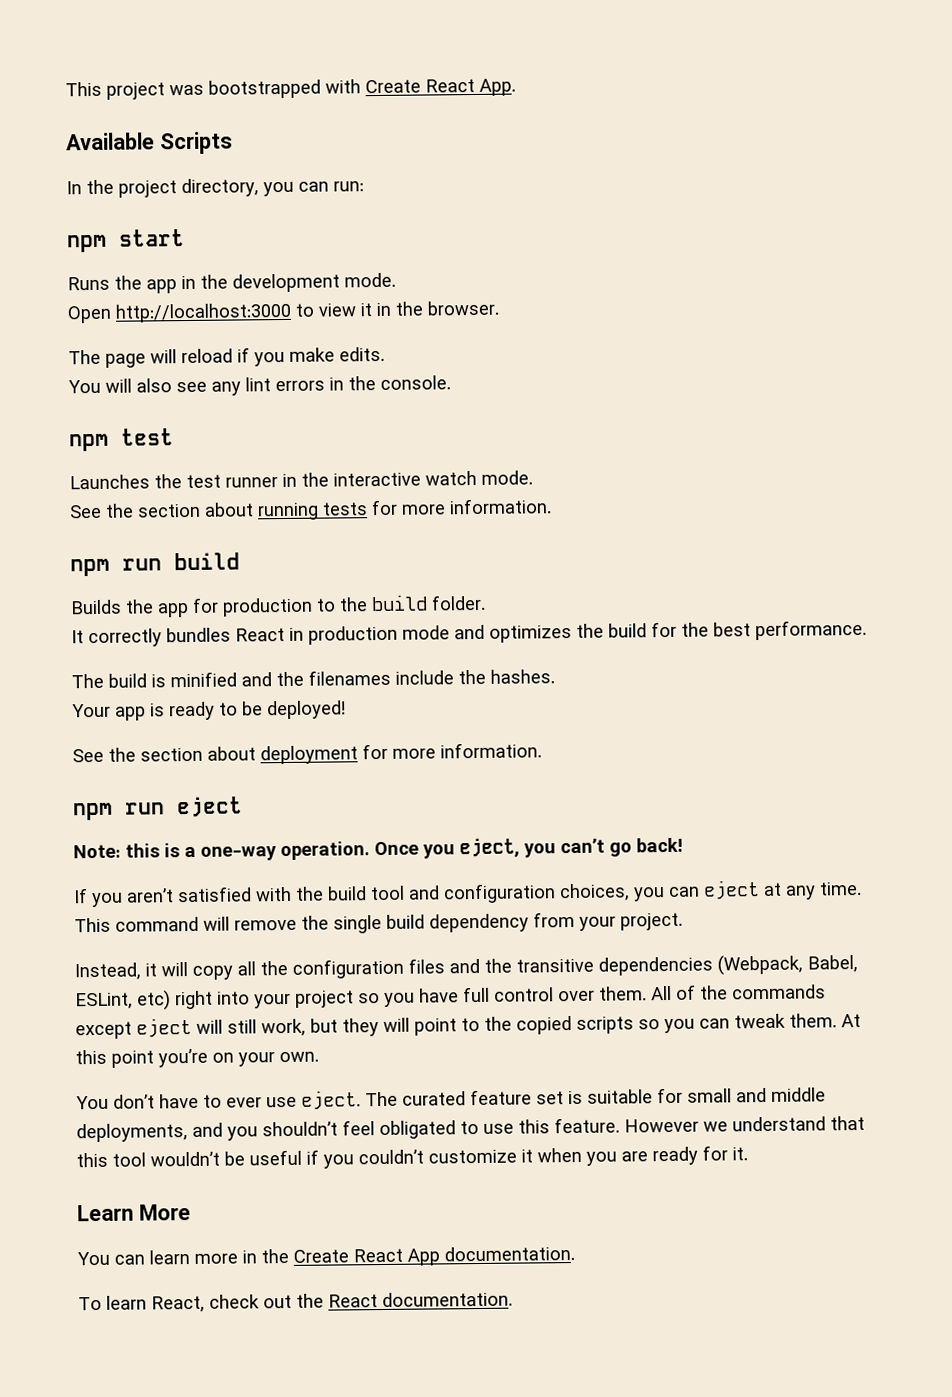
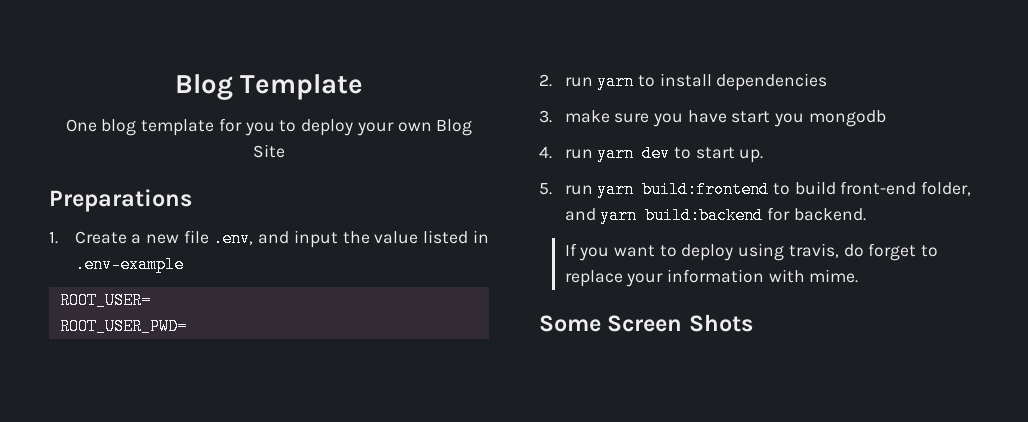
- This project was bootstrapped with Create React App.
- Available Scripts
- In the project directory, you can run:
- npm start
- Runs the app in the development mode.
- Open http://localhost:3000 to view it in the browser.
- The page will reload if you make edits.
- You will also see any lint errors in the console.
- npm test
- Launches the test runner in the interactive watch mode.
- See the section about running tests for more information.
- npm run build
- Builds the app for production to the build folder.
- It correctly bundles React in production mode and optimizes the build for the best performance.
- The build is minified and the filenames include the hashes.
- Your app is ready to be deployed!
- See the section about deployment for more information.
- npm run eject
- Note: this is a one-way operation. Once you eject, you can’t go back!
- If you aren’t satisfied with the build tool and configuration choices, you can eject at any time. This command will remove the single build dependency from your project.
- Instead, it will copy all the configuration files and the transitive dependencies (Webpack, Babel, ESLint, etc) right into your project so you have full control over them. All of the commands except eject will still work, but they will point to the copied scripts so you can tweak them. At this point you’re on your own.
- You don’t have to ever use eject. The curated feature set is suitable for small and middle deployments, and you shouldn’t feel obligated to use this feature. However we understand that this tool wouldn’t be useful if you couldn’t customize it when you are ready for it.
- Learn More
- You can learn more in the Create React App documentation.
- To learn React, check out the React documentation.
+ Blog Template
+ One blog template for you to deploy your own Blog Site
+ Preparations
+ 1. Create a new file .env, and input the value listed in .env-example
+ ROOT_USER=
+ ROOT_USER_PWD=
+ 2. run yarn to install dependencies
+ 3. make sure you have start you mongodb
+ 4. run yarn dev to start up.
+ 5. run yarn build:frontend to build front-end folder, and yarn build:backend for backend.
+ If you want to deploy using travis, do forget to replace your information with mime.
+ Some Screen Shots

